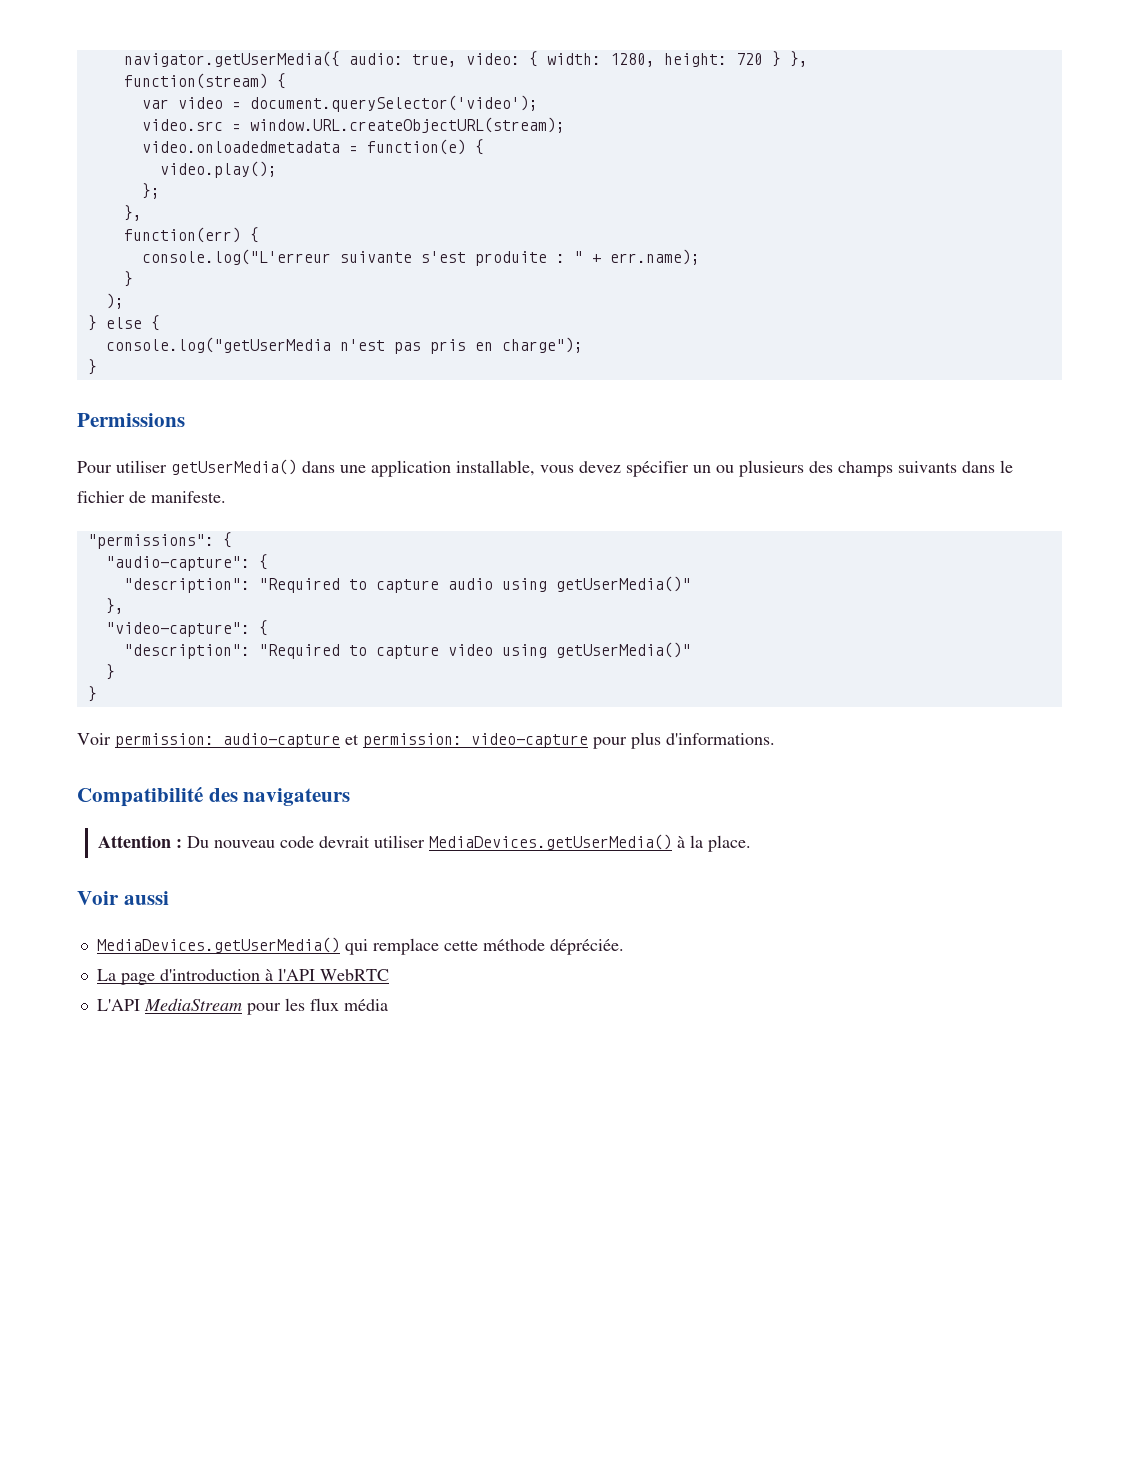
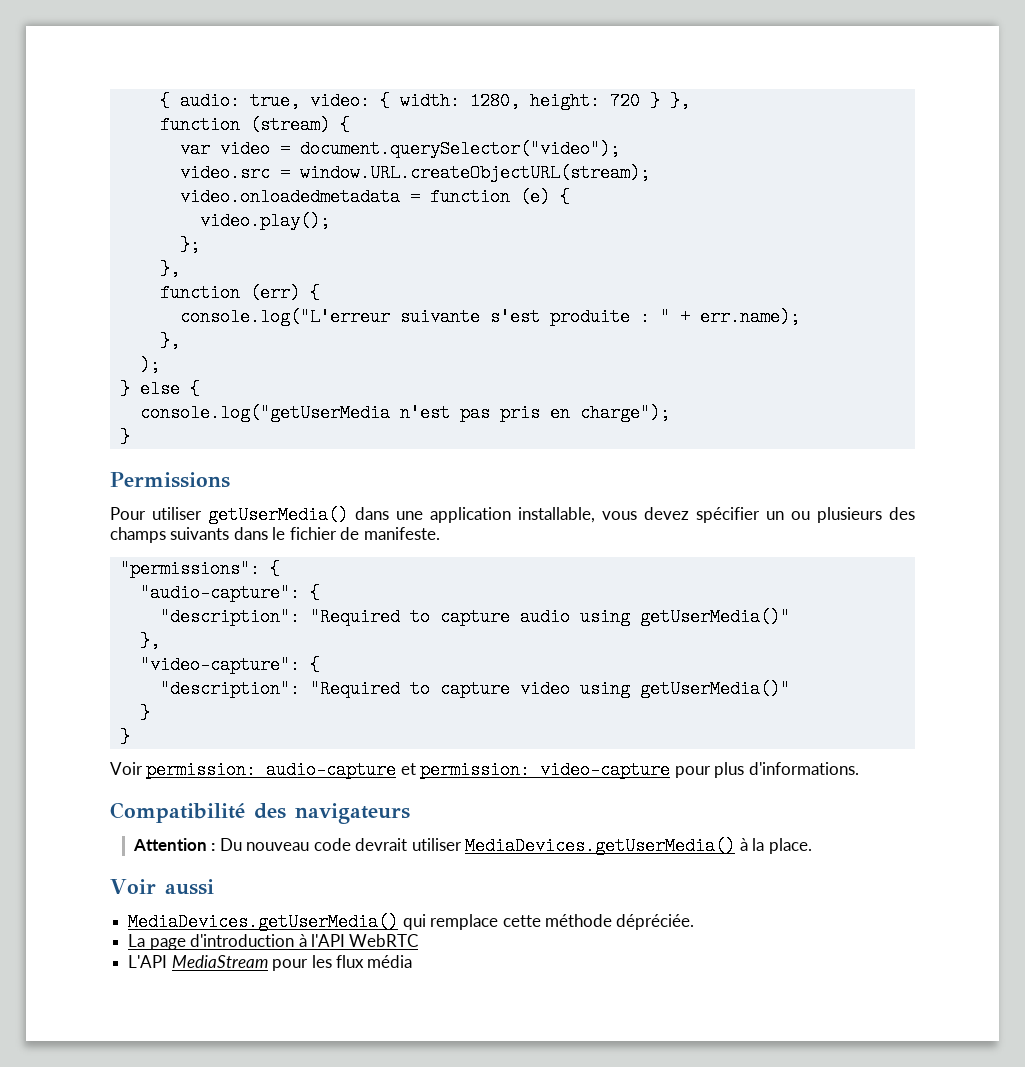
- navigator.getUserMedia({ audio: true, video: { width: 1280, height: 720 } },
+ { audio: true, video: { width: 1280, height: 720 } },
- function(stream) {
+ function (stream) {
- var video = document.querySelector('video');
+ var video = document.querySelector("video");
- video.onloadedmetadata = function(e) {
+ video.onloadedmetadata = function (e) {
- function(err) {
+ function (err) {
  console.log("L'erreur suivante s'est produite : " + err.name);
- }
+ },

